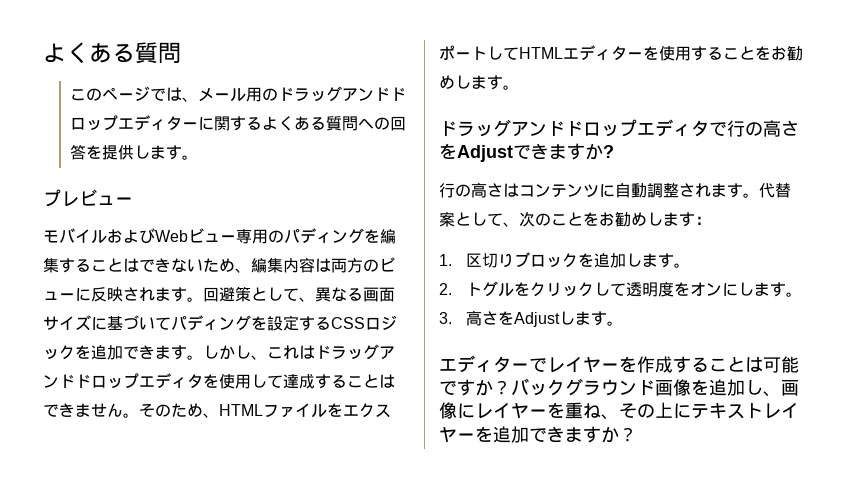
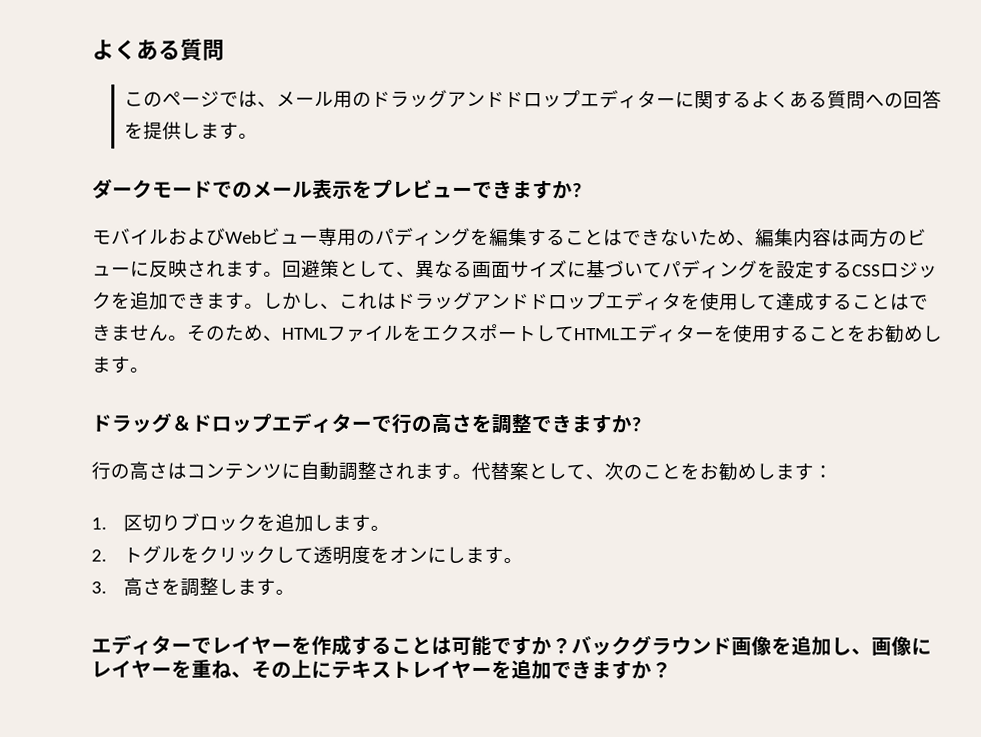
- プレビュー
+ ダークモードでのメール表示をプレビューできますか?
- ドラッグアンドドロップエディタで行の高さをAdjustできますか?
+ ドラッグ＆ドロップエディターで行の高さを調整できますか?
- 3.高さをAdjustします。
+ 3.高さを調整します。

